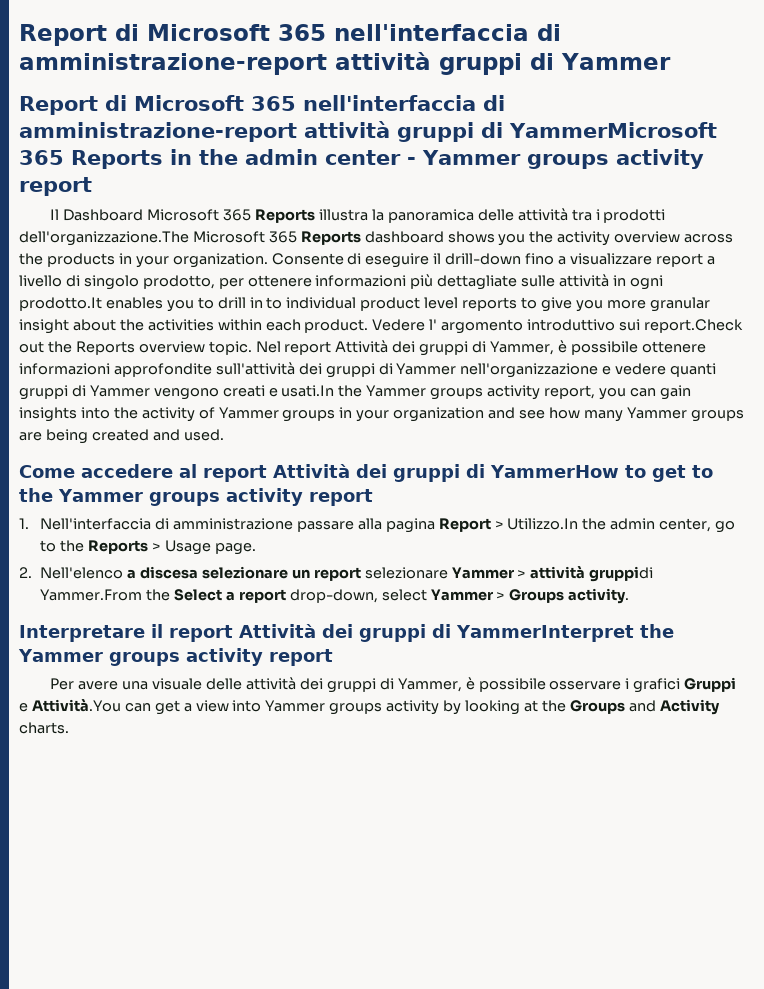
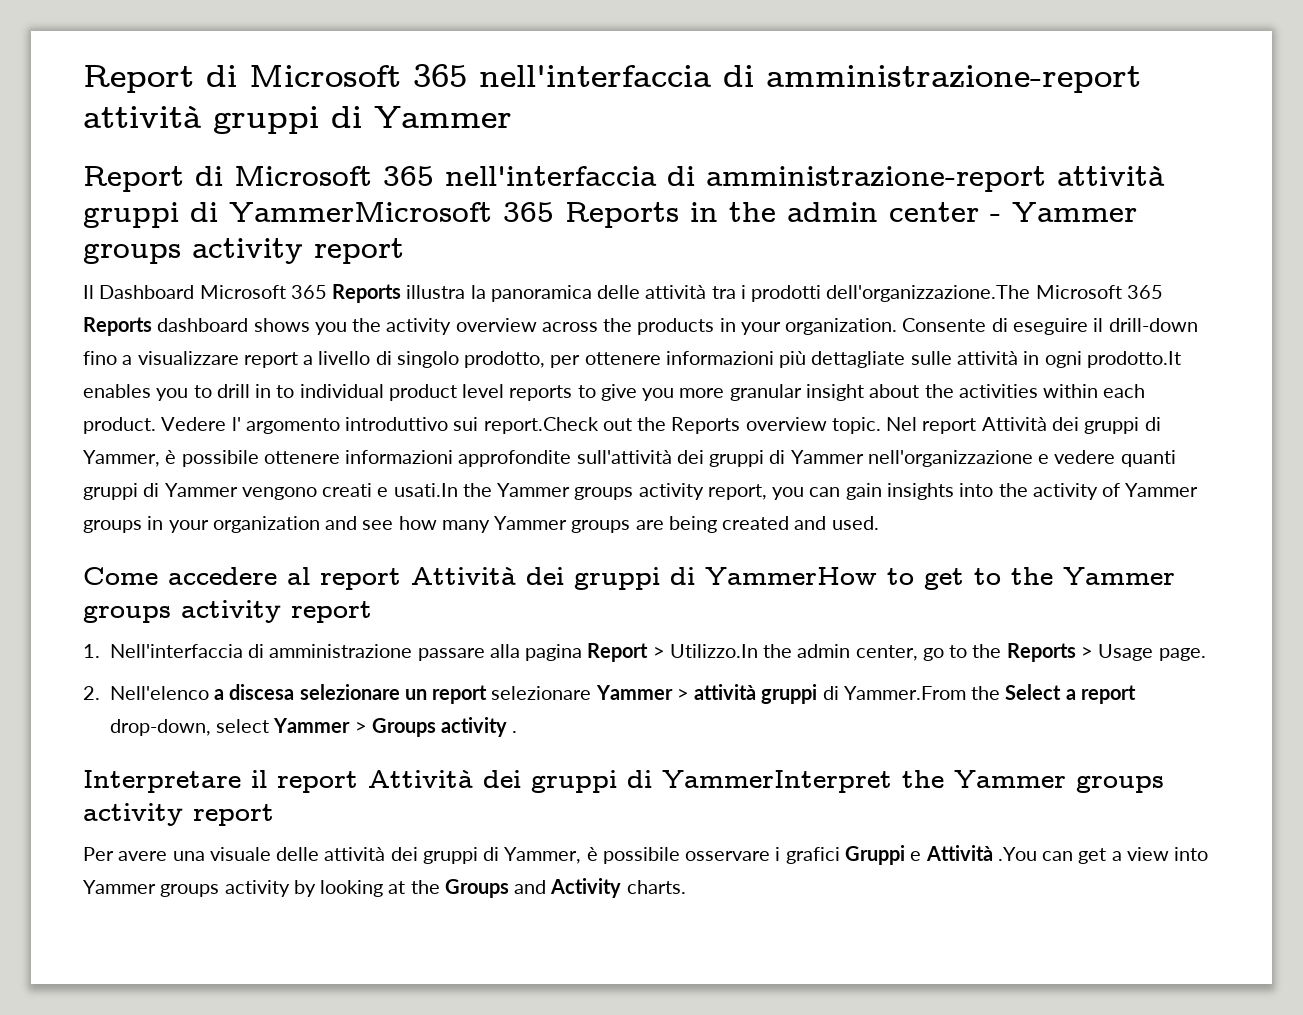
- 2. Nell'elenco a discesa selezionare un report selezionare Yammer > attività gruppidi Yammer.From the Select a report drop-down, select Yammer > Groups activity.
+ 2. Nell'elenco a discesa selezionare un report selezionare Yammer > attività gruppi di Yammer.From the Select a report drop-down, select Yammer > Groups activity .
- Per avere una visuale delle attività dei gruppi di Yammer, è possibile osservare i grafici Gruppi e Attività.You can get a view into Yammer groups activity by looking at the Groups and Activity charts.
+ Per avere una visuale delle attività dei gruppi di Yammer, è possibile osservare i grafici Gruppi e Attività .You can get a view into Yammer groups activity by looking at the Groups and Activity charts.

